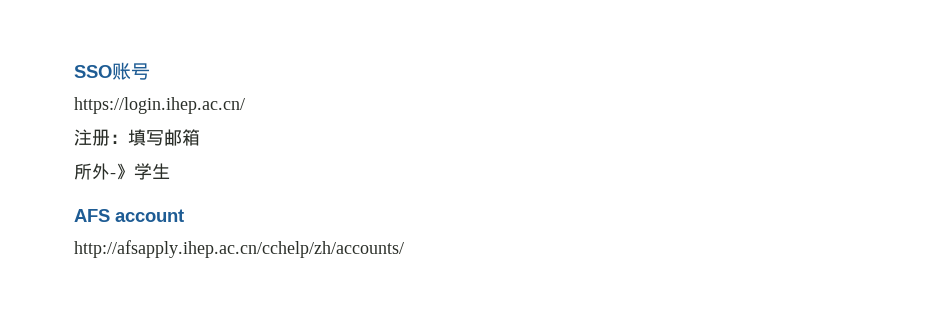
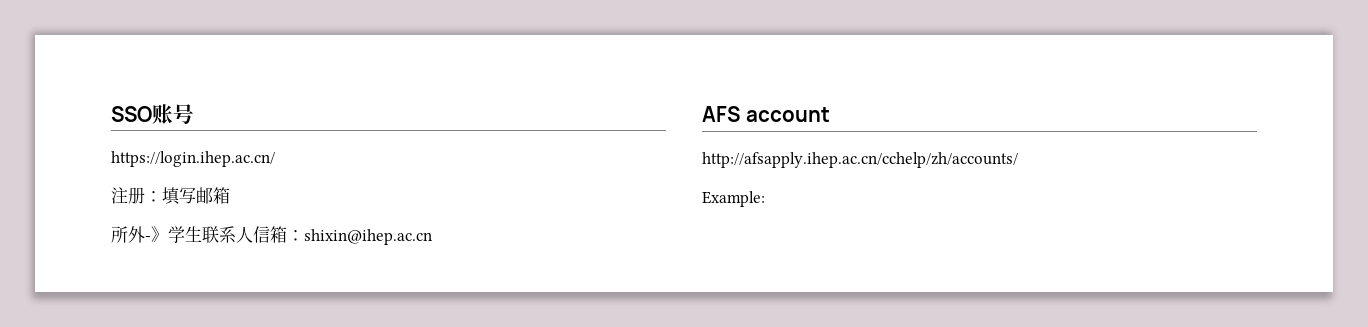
- 所外-》学生
+ 所外-》学生联系人信箱：shixin@ihep.ac.cn
+ Example:

